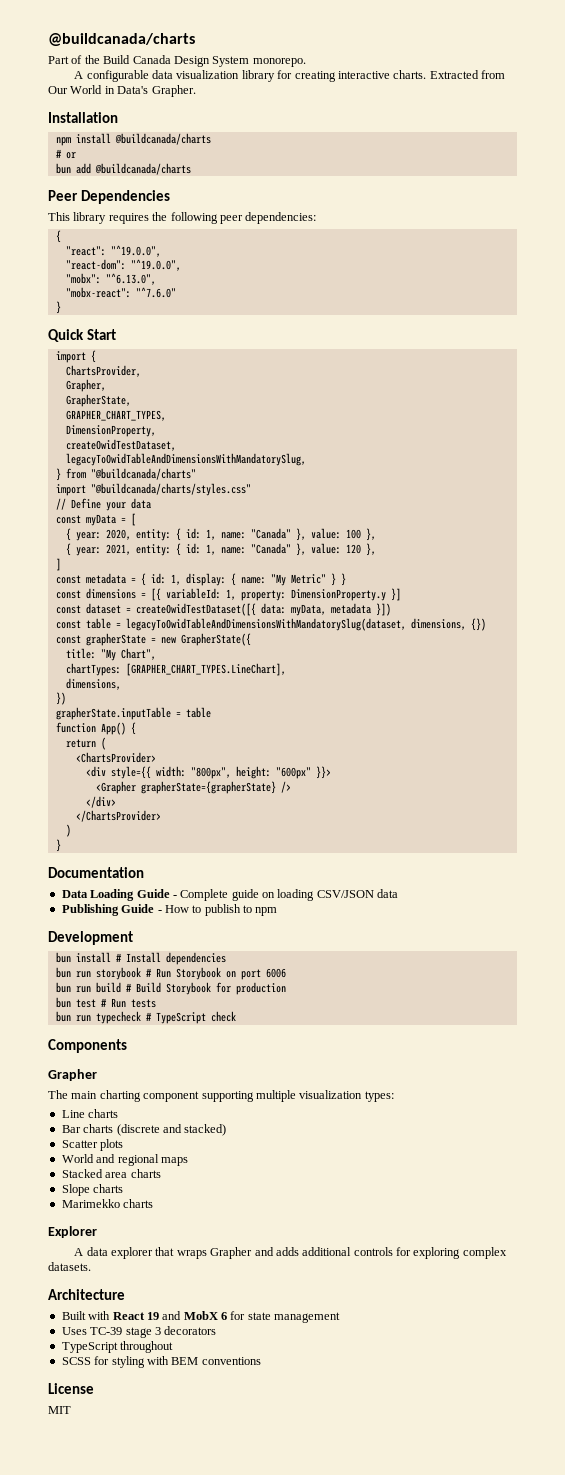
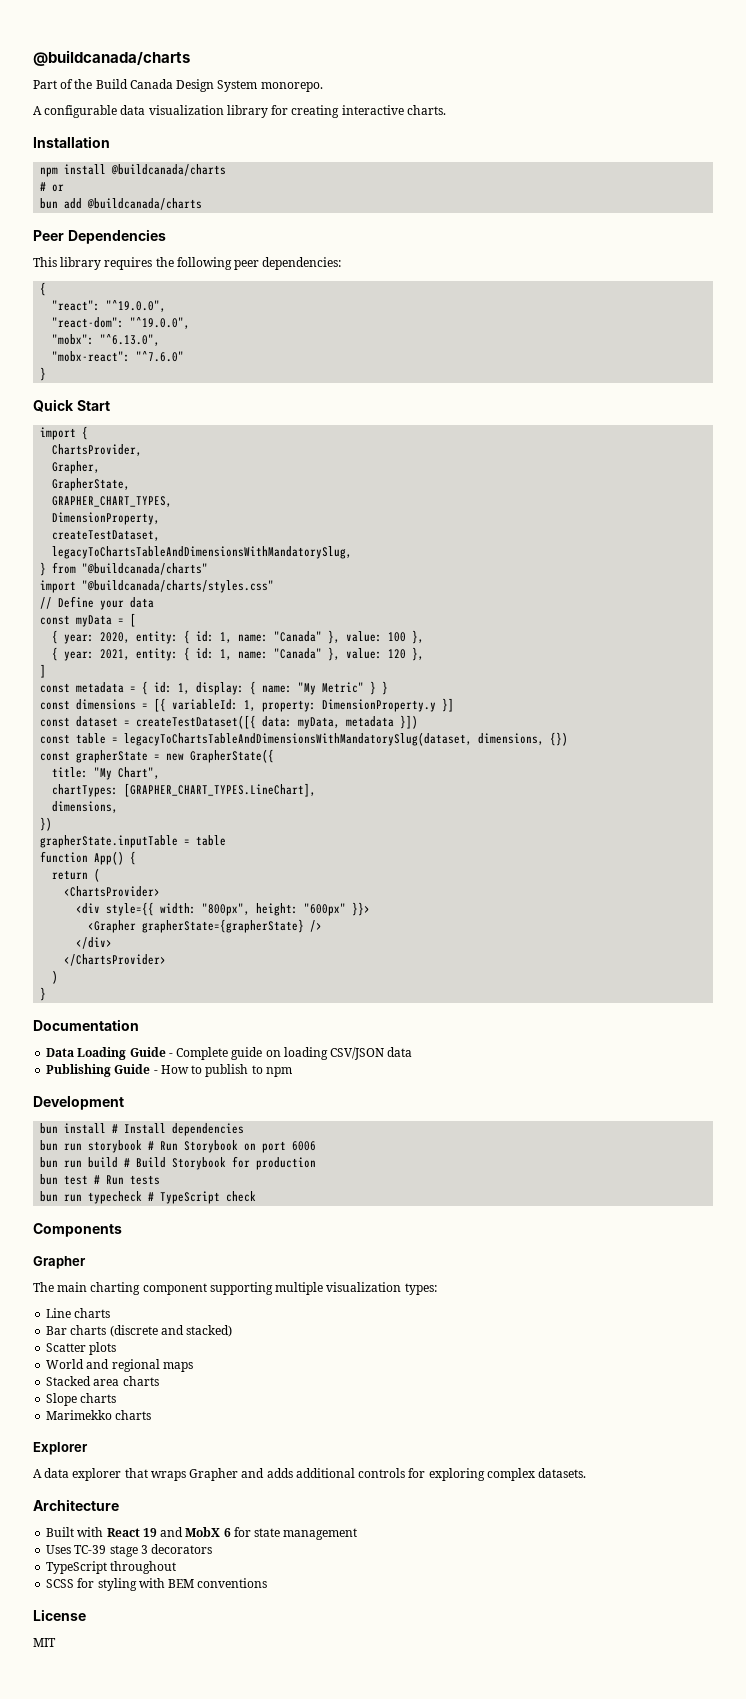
- Extracted from Our World in Data's Grapher.
- createOwidTestDataset,
- legacyToOwidTableAndDimensionsWithMandatorySlug,
+ createTestDataset,
+ legacyToChartsTableAndDimensionsWithMandatorySlug,
- const dataset = createOwidTestDataset([{ data: myData, metadata }])
+ const dataset = createTestDataset([{ data: myData, metadata }])
- const table = legacyToOwidTableAndDimensionsWithMandatorySlug(dataset, dimensions, {})
+ const table = legacyToChartsTableAndDimensionsWithMandatorySlug(dataset, dimensions, {})

